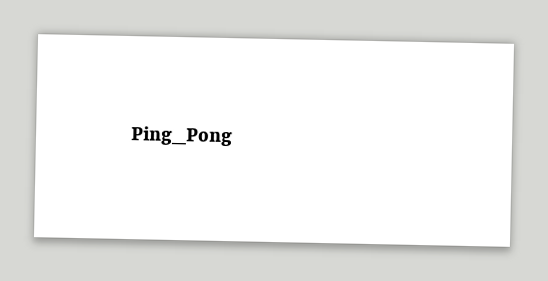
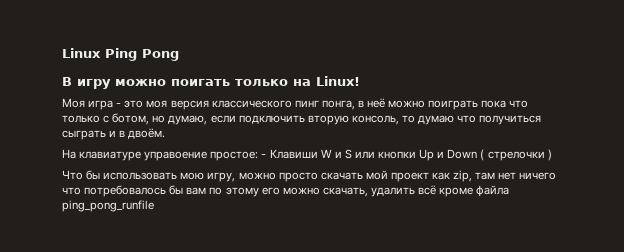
- Ping_Pong
+ Linux Ping Pong
+ В игру можно поигать только на Linux!
+ Моя игра - это моя версия классического пинг понга, в неё можно поиграть пока что только с ботом, но думаю, если подключить вторую консоль, то думаю что получиться сыграть и в двоём.
+ На клавиатуре управоение простое: - Клавиши W и S или кнопки Up и Down ( стрелочки )
+ Что бы использовать мою игру, можно просто скачать мой проект как zip, там нет ничего что потребовалось бы вам по этому его можно скачать, удалить всё кроме файла ping_pong_runfile

